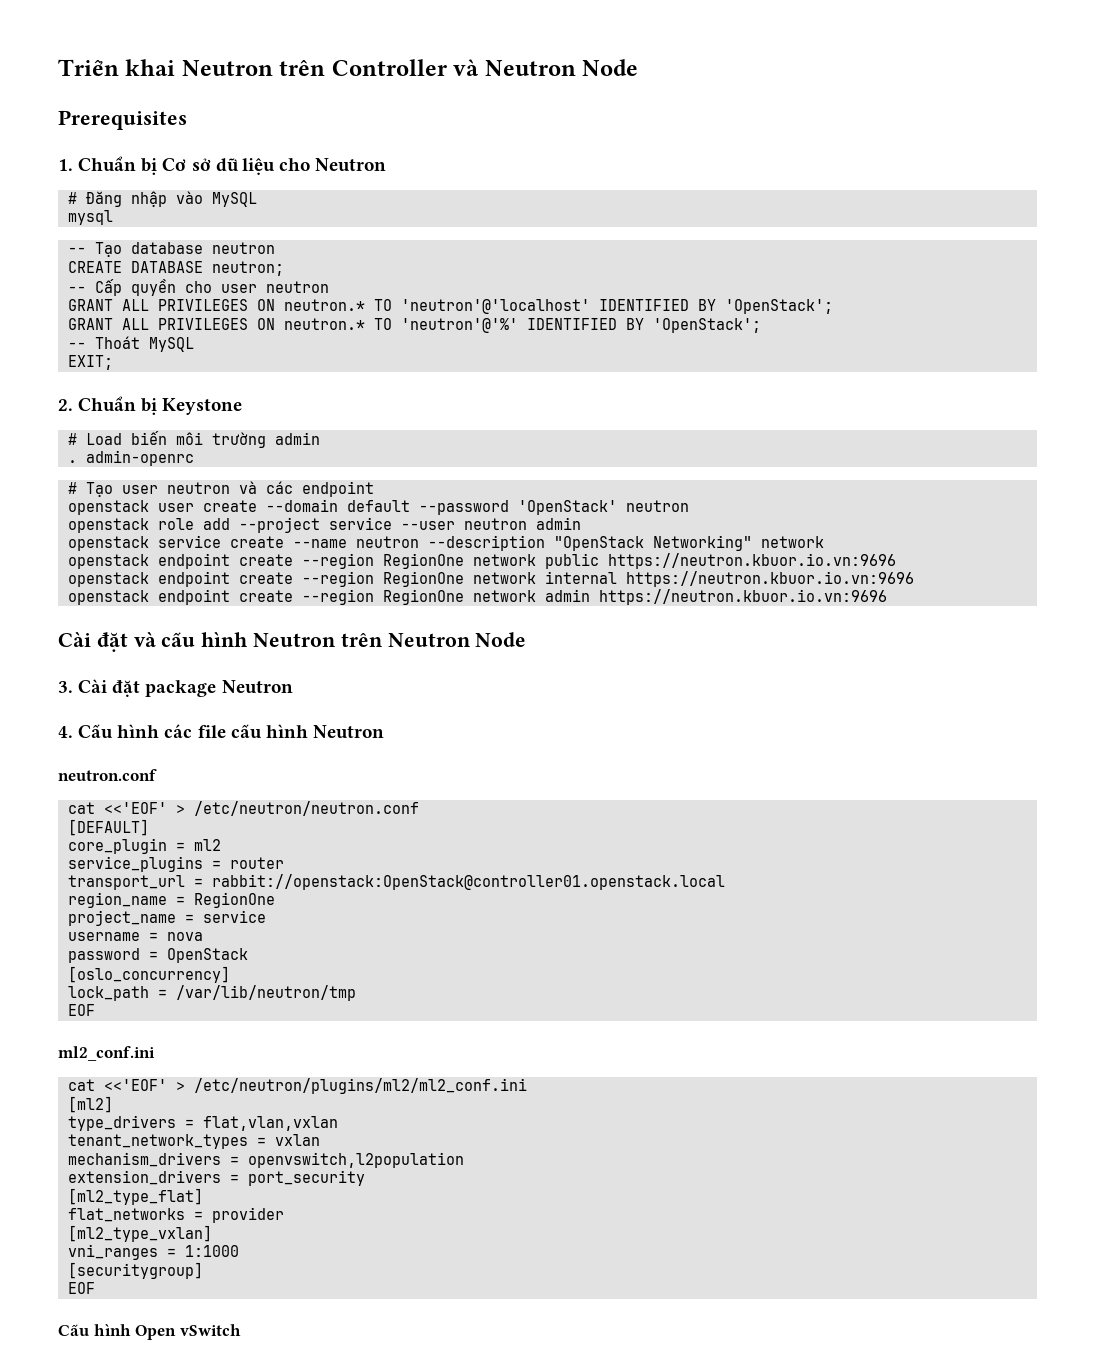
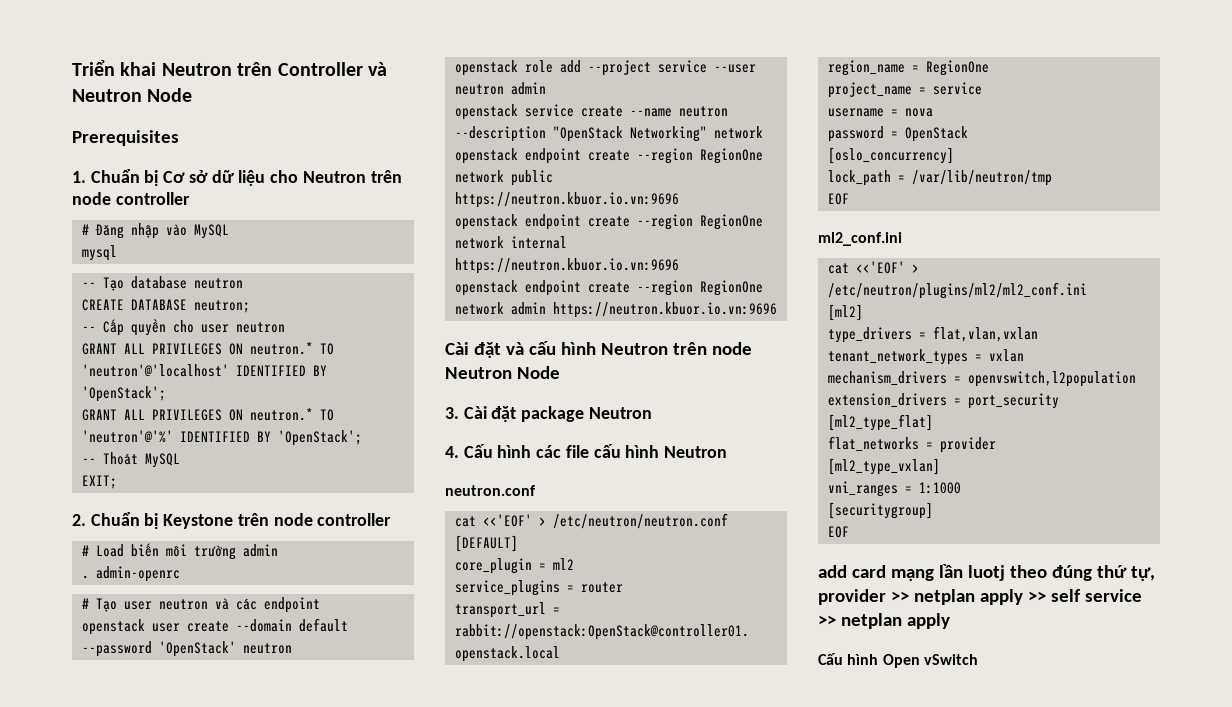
- 1. Chuẩn bị Cơ sở dữ liệu cho Neutron
+ 1. Chuẩn bị Cơ sở dữ liệu cho Neutron trên node controller
- 2. Chuẩn bị Keystone
+ 2. Chuẩn bị Keystone trên node controller
- Cài đặt và cấu hình Neutron trên Neutron Node
+ Cài đặt và cấu hình Neutron trên node Neutron Node
+ add card mạng lần luotj theo đúng thứ tự, provider >> netplan apply >> self service >> netplan apply

